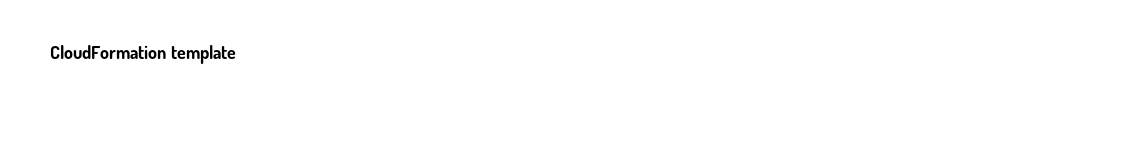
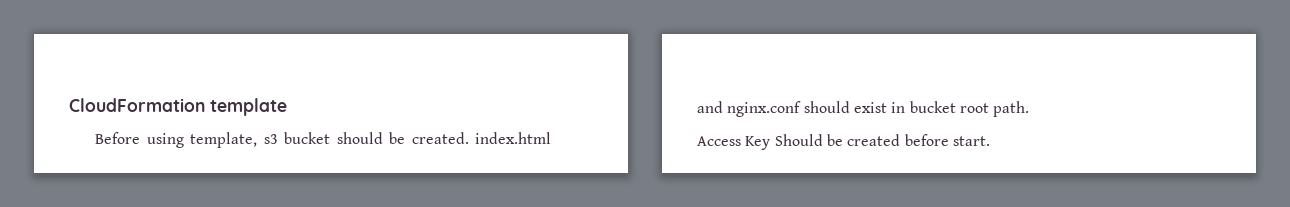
+ Before using template, s3 bucket should be created. index.html and nginx.conf should exist in bucket root path.
+ Access Key Should be created before start.

